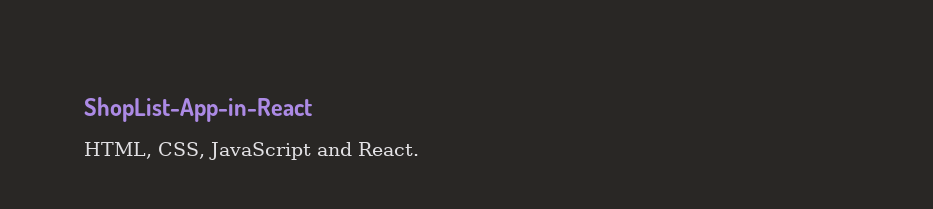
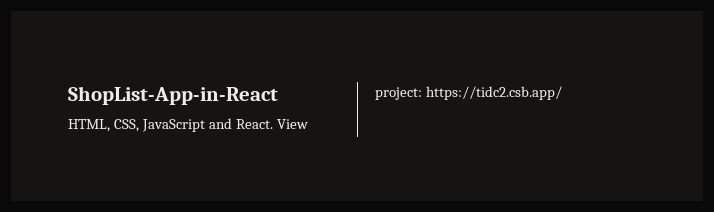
+ View project: https://tidc2.csb.app/

